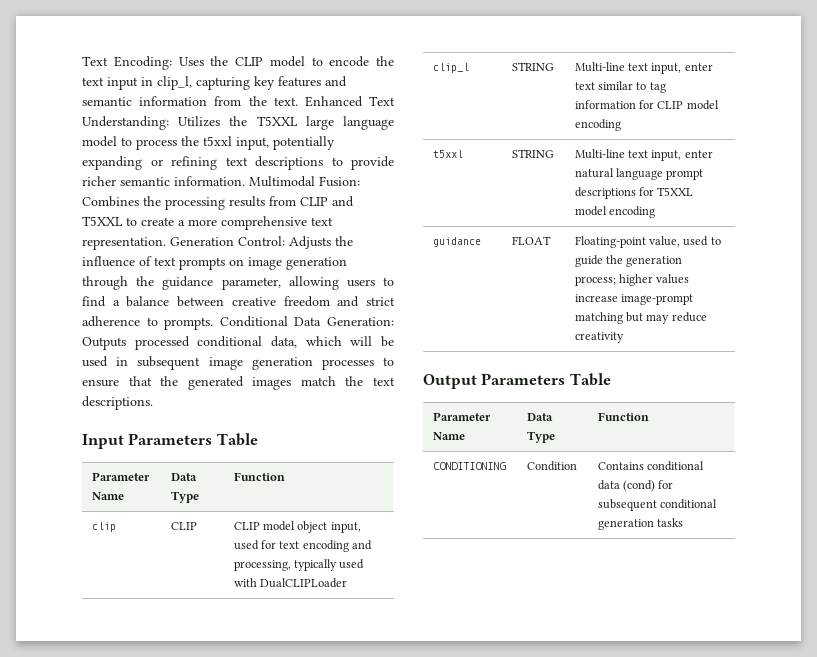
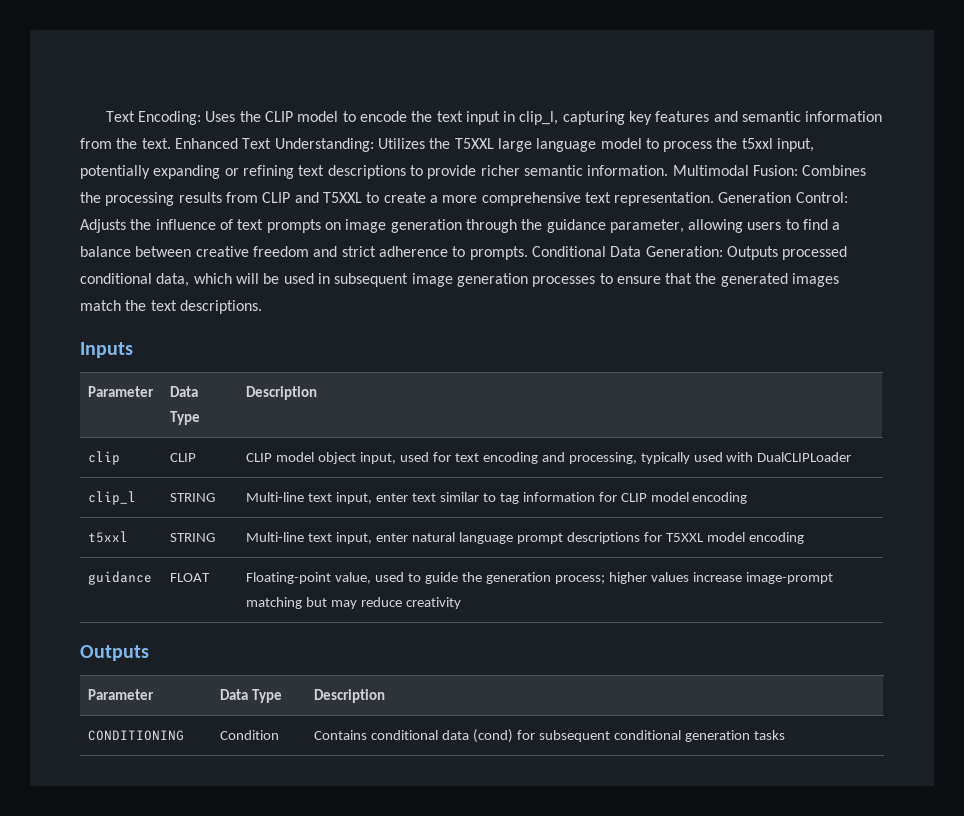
- Input Parameters Table
- Parameter Name | Data Type | Function
+ Inputs
+ Parameter | Data Type | Description
  guidance | FLOAT | Floating-point value, used to guide the generation process; higher values increase image-prompt matching but may reduce creativity
- Output Parameters Table
- Parameter Name | Data Type | Function
+ Outputs
+ Parameter | Data Type | Description

